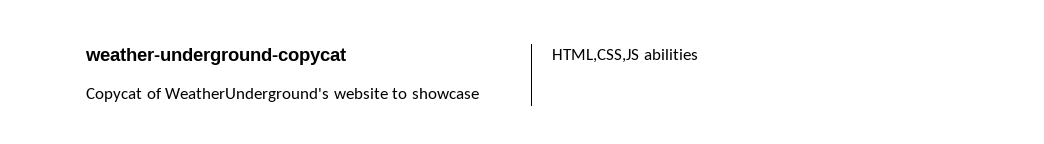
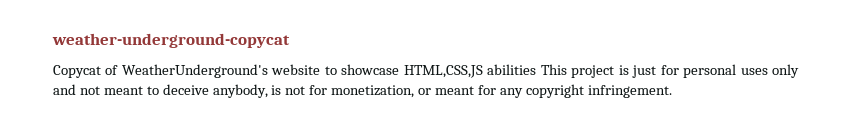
- Copycat of WeatherUnderground's website to showcase HTML,CSS,JS abilities
+ Copycat of WeatherUnderground's website to showcase HTML,CSS,JS abilities This project is just for personal uses only and not meant to deceive anybody, is not for monetization, or meant for any copyright infringement.

